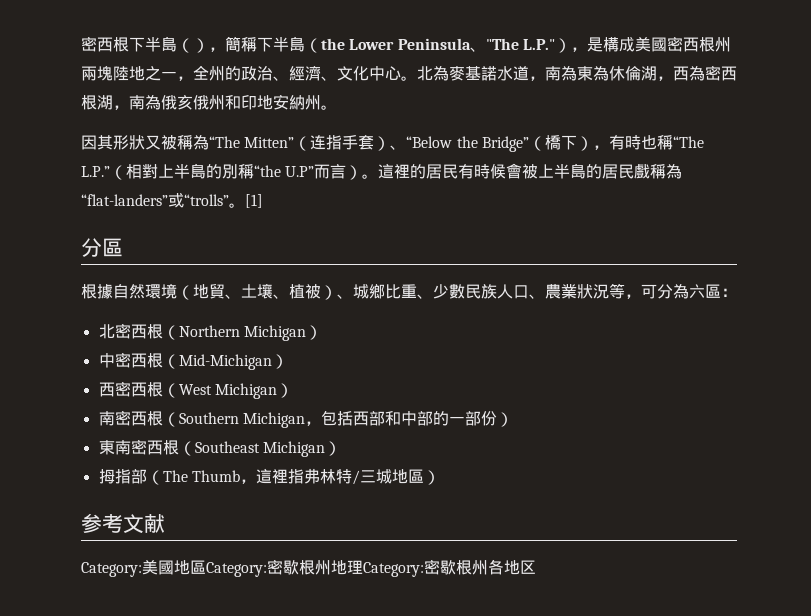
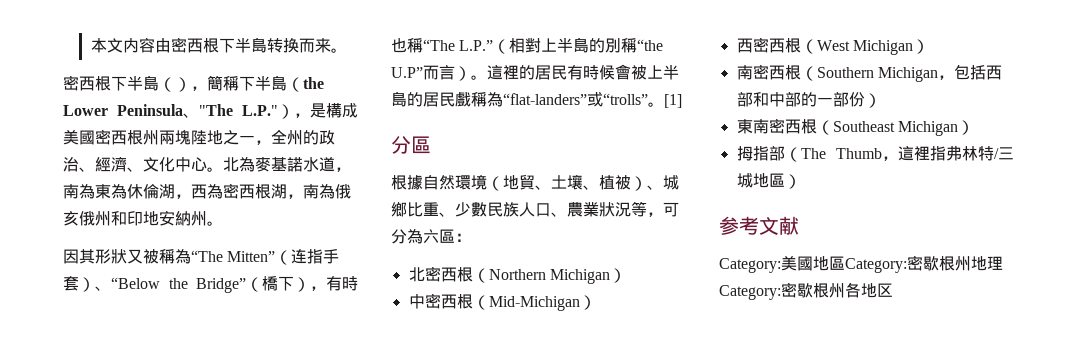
+ 本文内容由密西根下半島转换而来。

